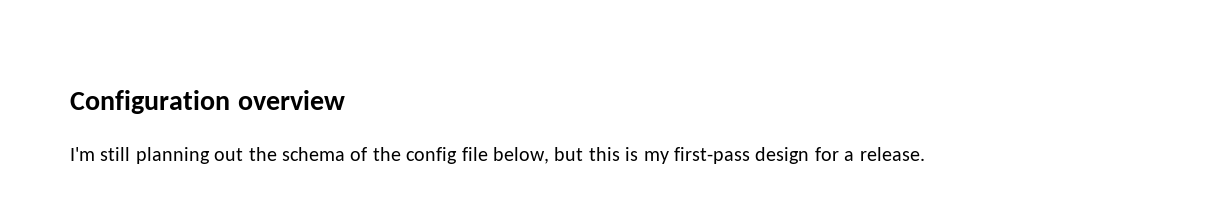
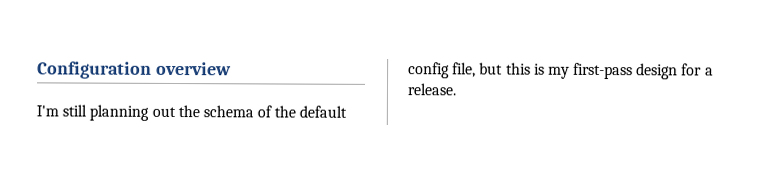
- I'm still planning out the schema of the config file below, but this is my first-pass design for a release.
+ I'm still planning out the schema of the default config file, but this is my first-pass design for a release.

